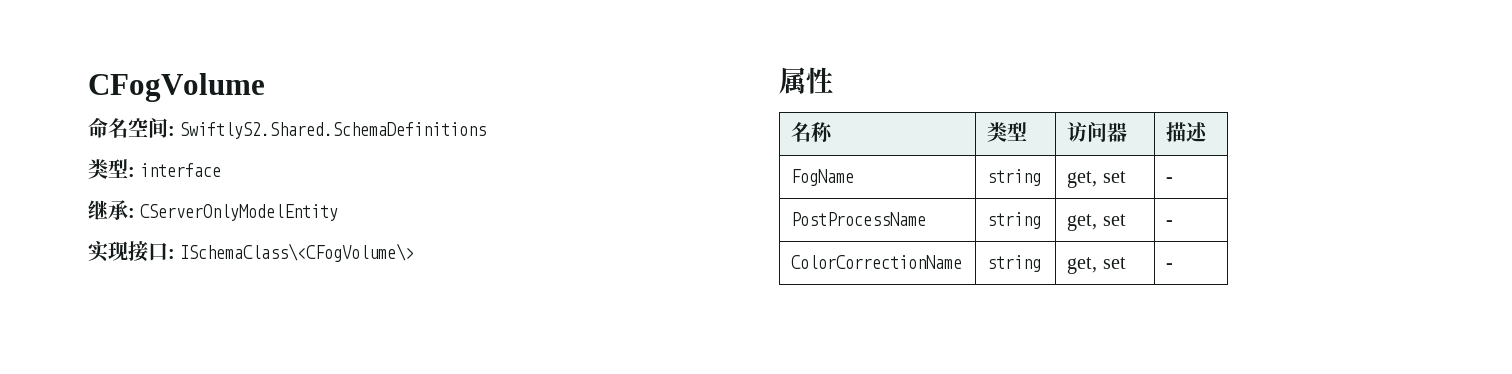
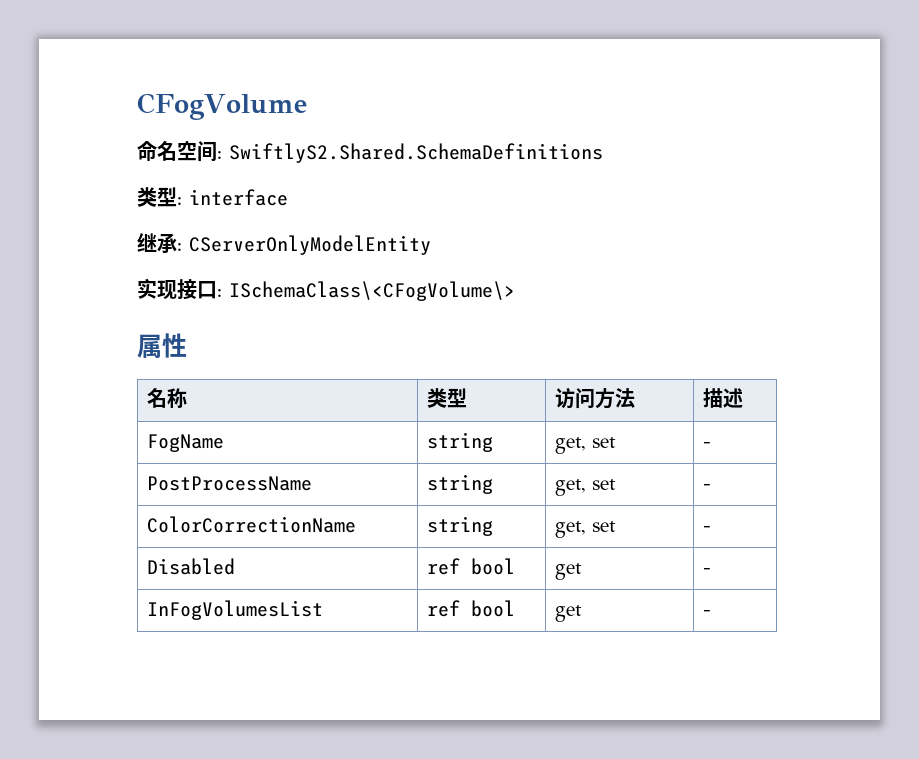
- 名称 | 类型 | 访问器 | 描述
+ 名称 | 类型 | 访问方法 | 描述
+ Disabled | ref bool | get | -
+ InFogVolumesList | ref bool | get | -

